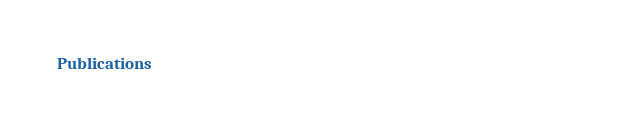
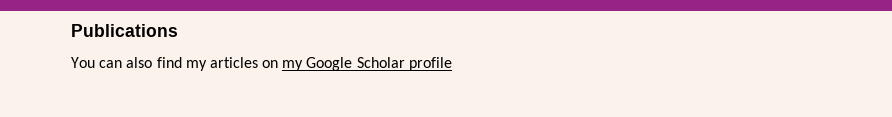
+ You can also find my articles on my Google Scholar profile

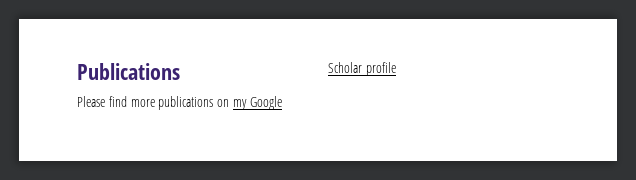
- You can also find my articles on my Google Scholar profile
+ Please find more publications on my Google Scholar profile

